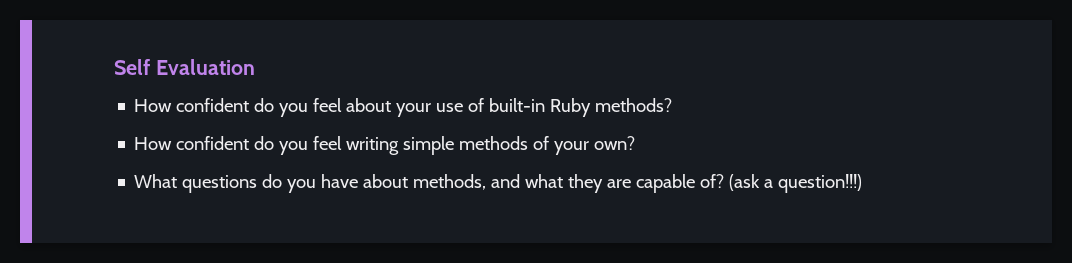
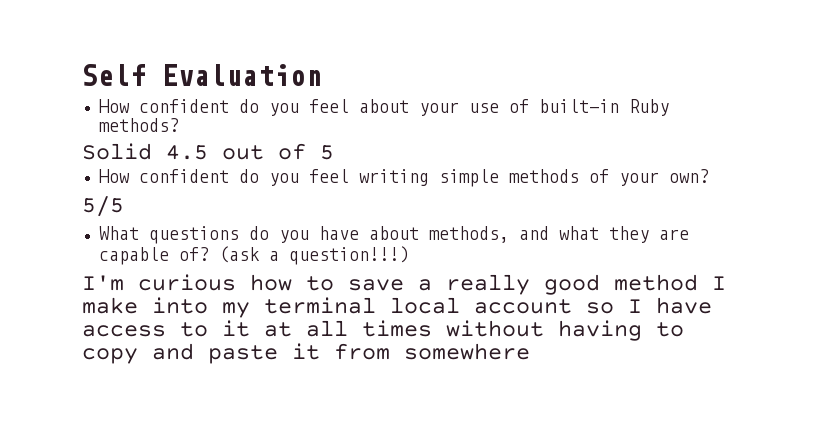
+ Solid 4.5 out of 5
+ 5/5
+ I'm curious how to save a really good method I make into my terminal local account so I have access to it at all times without having to copy and paste it from somewhere

